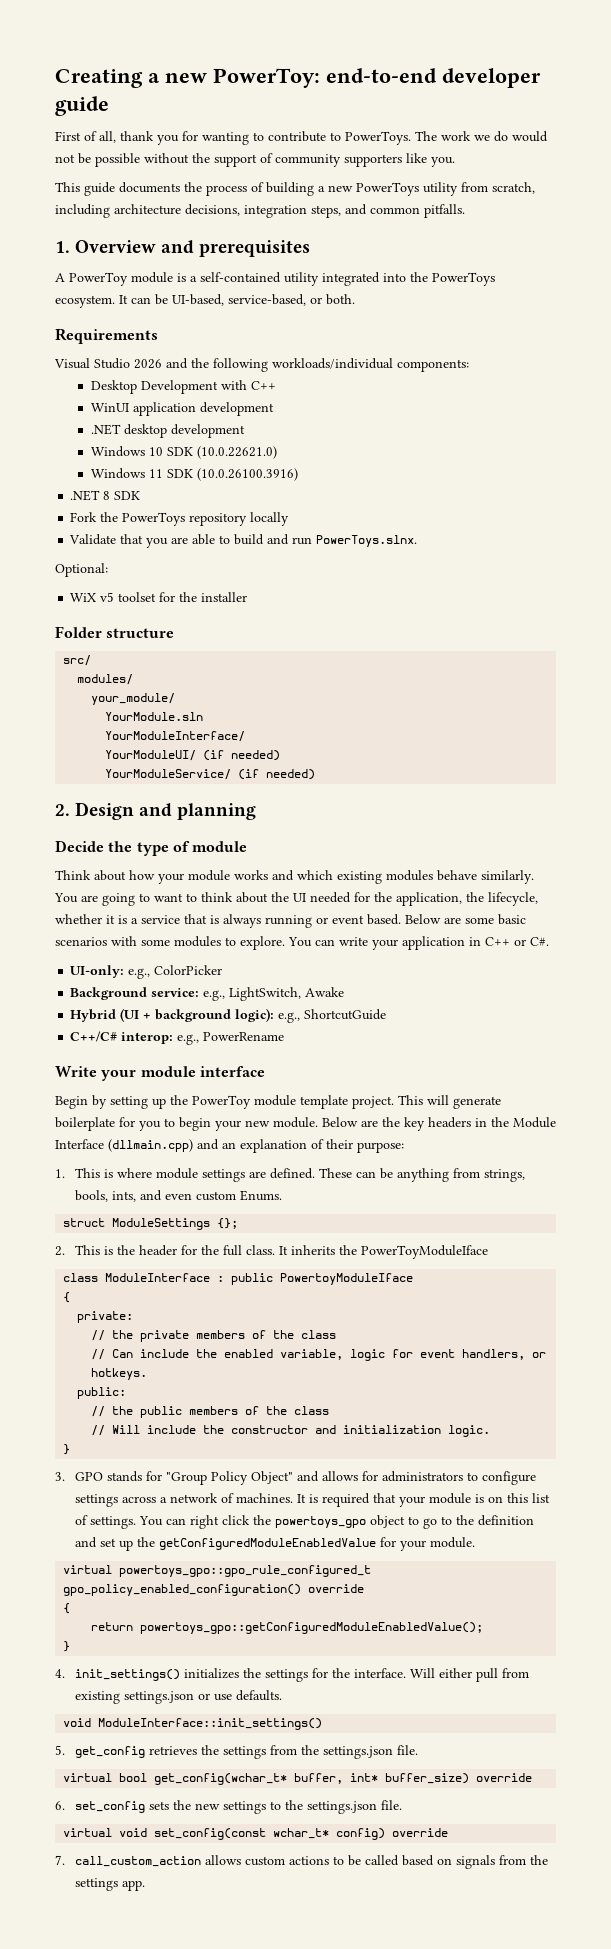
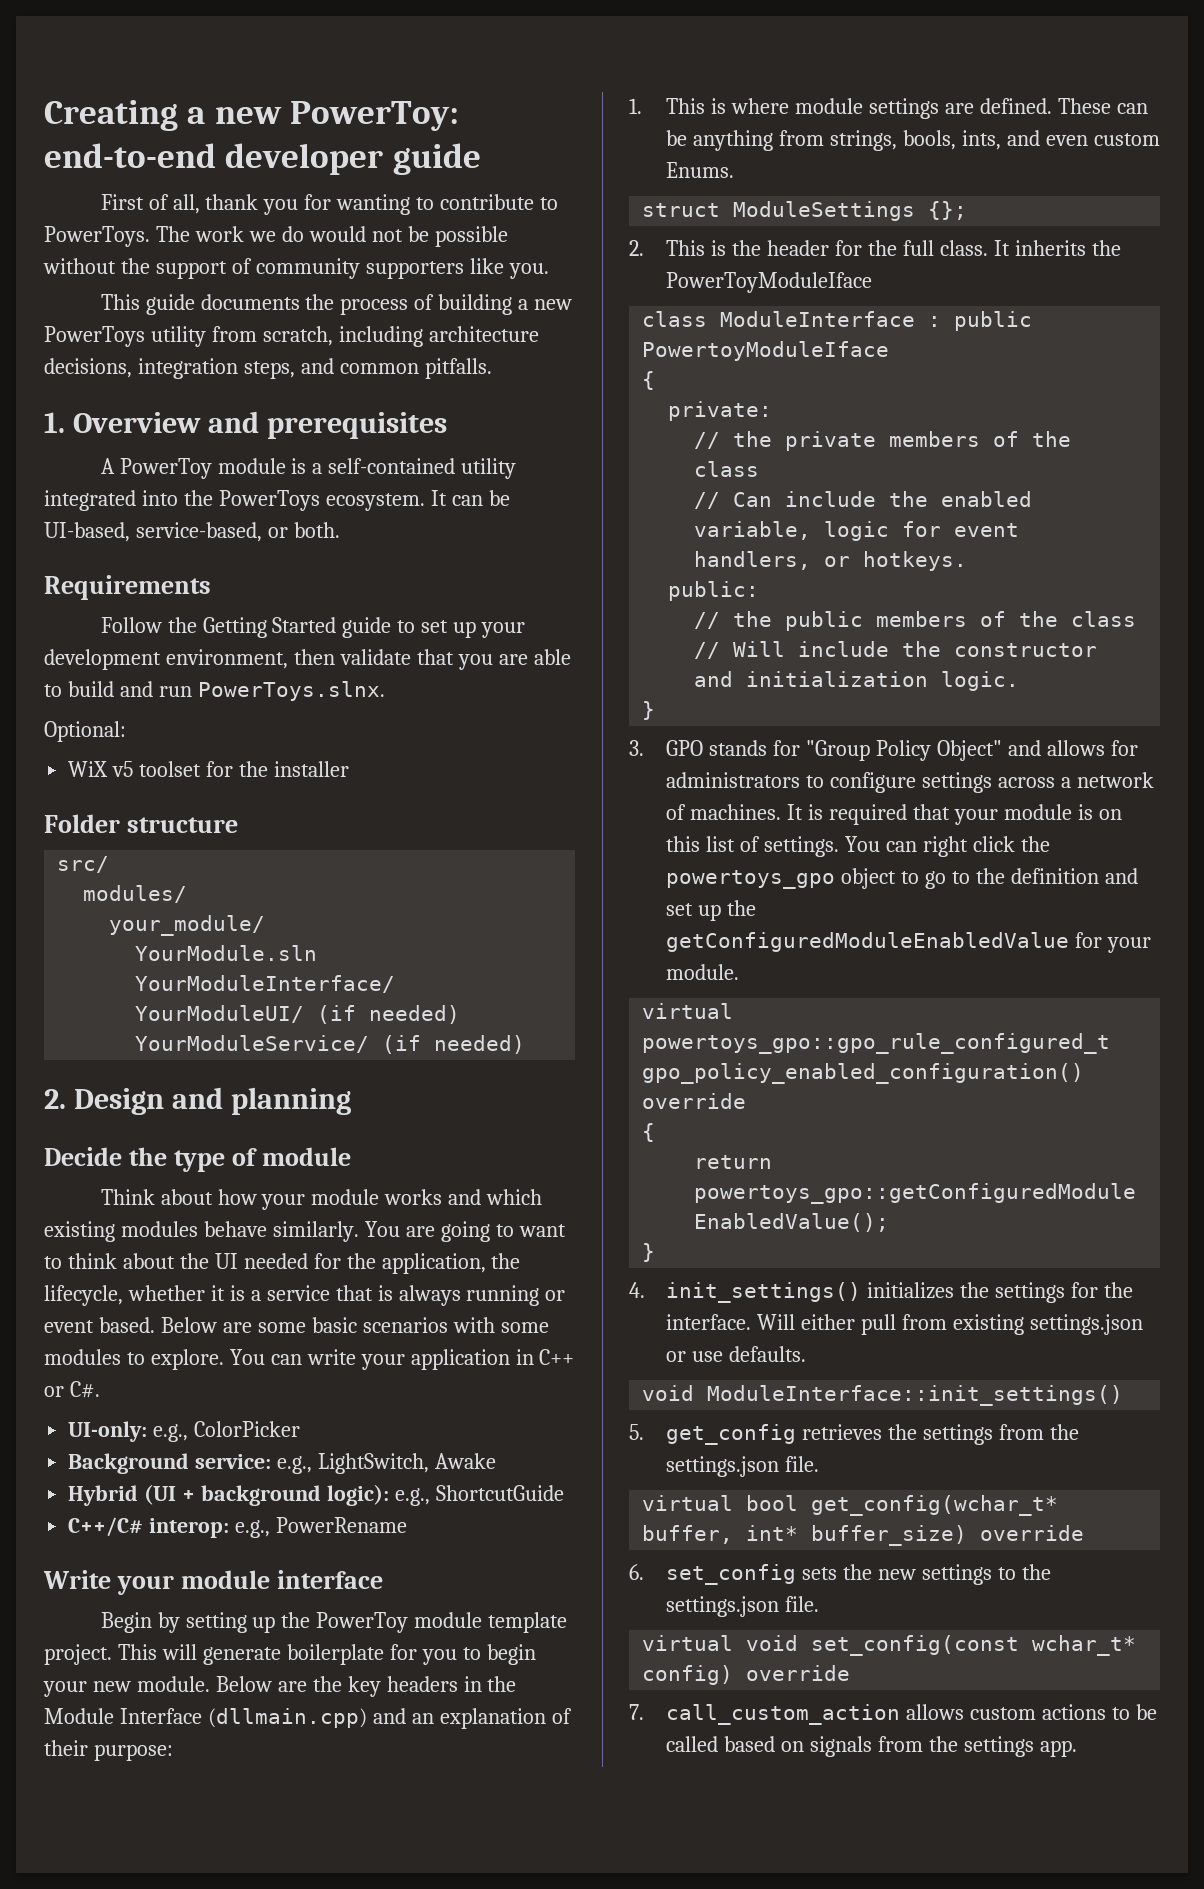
- Visual Studio 2026 and the following workloads/individual components:
- Desktop Development with C++
- WinUI application development
- .NET desktop development
- Windows 10 SDK (10.0.22621.0)
- Windows 11 SDK (10.0.26100.3916)
- .NET 8 SDK
- Fork the PowerToys repository locally
- Validate that you are able to build and run PowerToys.slnx.
+ Follow the Getting Started guide to set up your development environment, then validate that you are able to build and run PowerToys.slnx.

